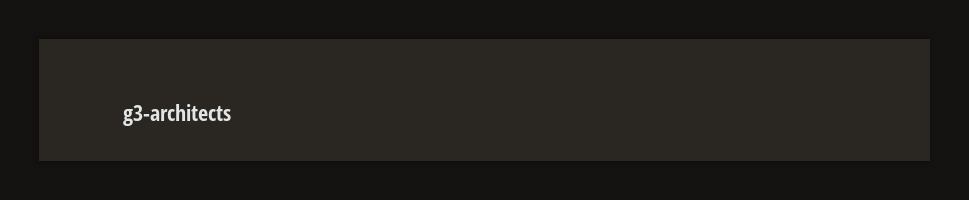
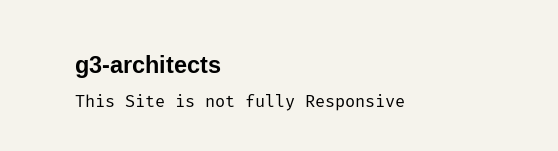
+ This Site is not fully Responsive

